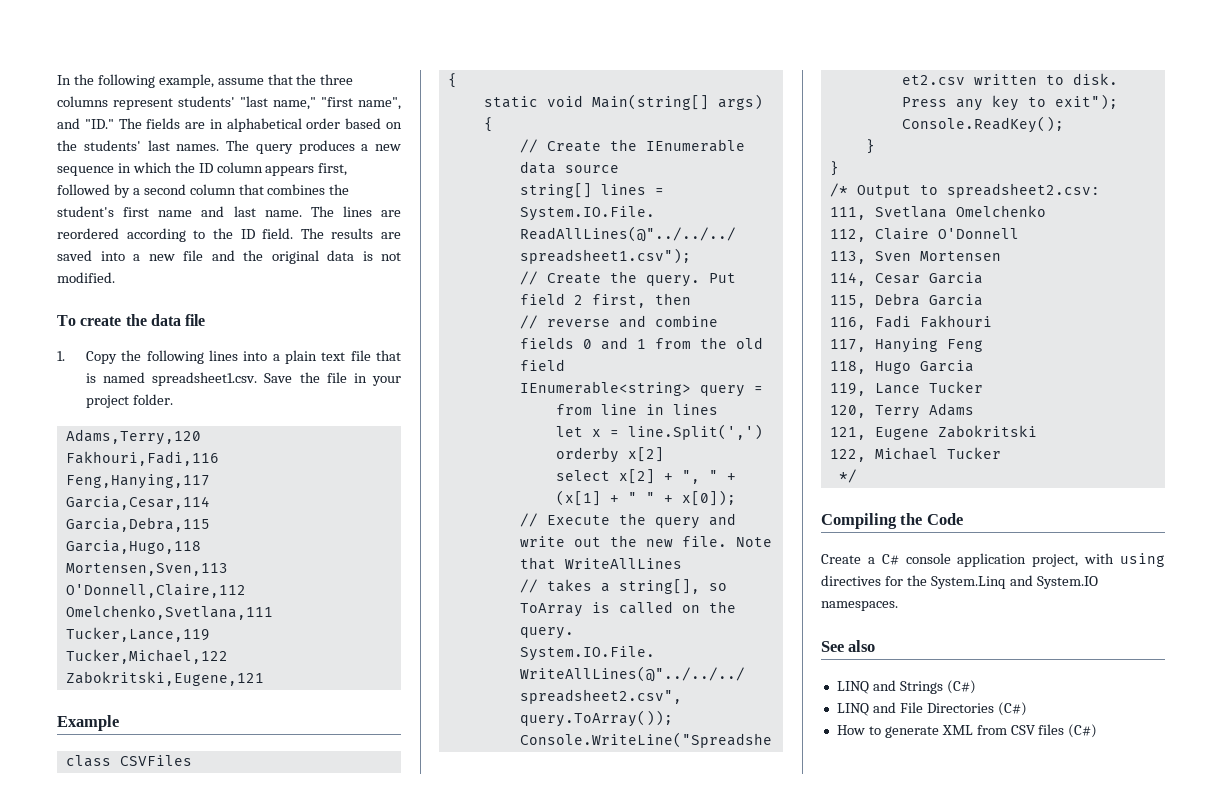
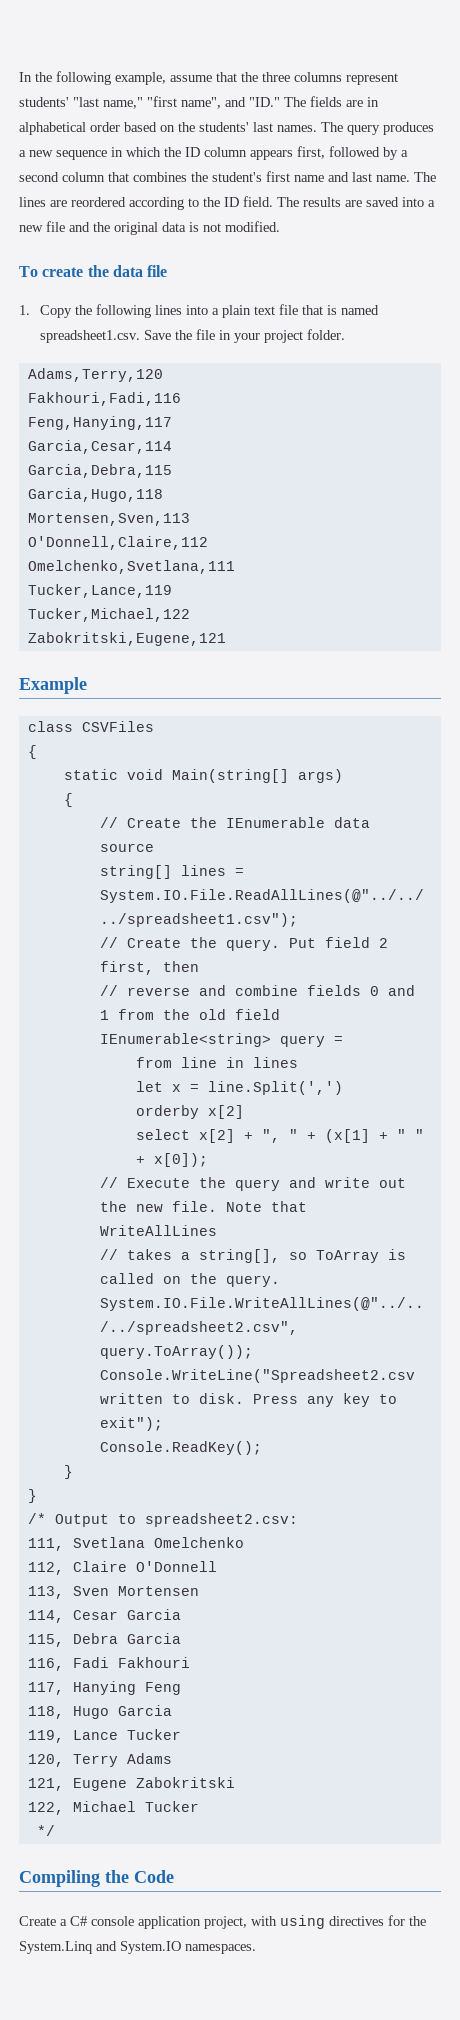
- See also
- LINQ and Strings (C#)
- LINQ and File Directories (C#)
- How to generate XML from CSV files (C#)

